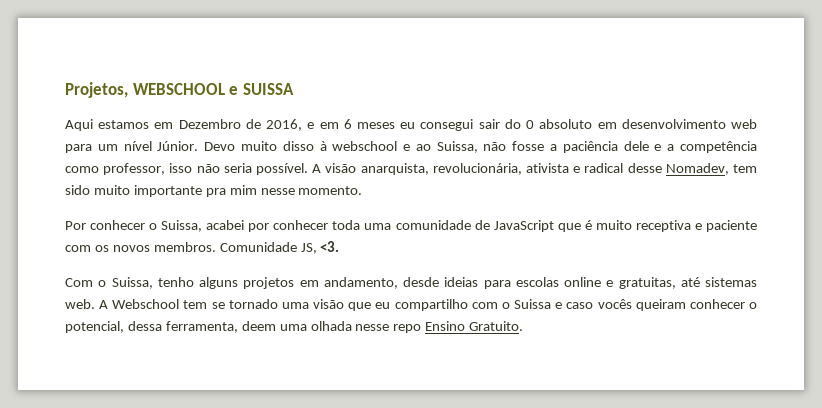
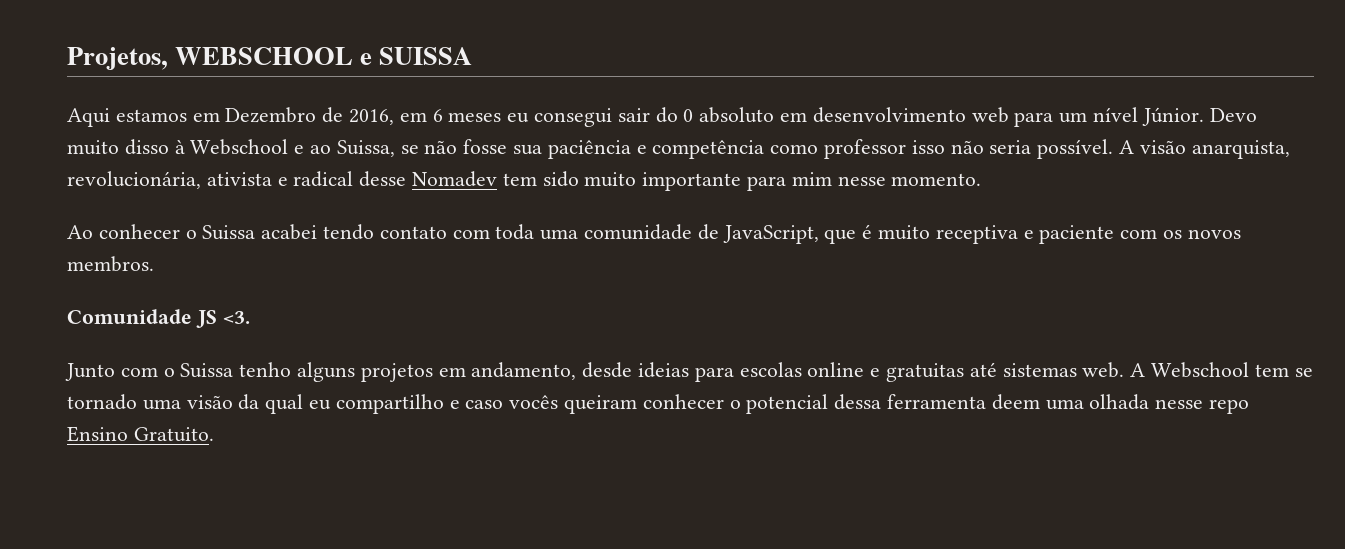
- Aqui estamos em Dezembro de 2016, e em 6 meses eu consegui sair do 0 absoluto em desenvolvimento web para um nível Júnior.
+ Aqui estamos em Dezembro de 2016, em 6 meses eu consegui sair do 0 absoluto em desenvolvimento web para um nível Júnior.
- Devo muito disso à webschool e ao Suissa, não fosse a paciência dele e a competência como professor, isso não seria possível.
+ Devo muito disso à Webschool e ao Suissa, se não fosse sua paciência e competência como professor isso não seria possível.
- A visão anarquista, revolucionária, ativista e radical desse Nomadev, tem sido muito importante pra mim nesse momento.
+ A visão anarquista, revolucionária, ativista e radical desse Nomadev tem sido muito importante para mim nesse momento.
- Por conhecer o Suissa, acabei por conhecer toda uma comunidade de JavaScript que é muito receptiva e paciente com os novos membros. Comunidade JS, <3.
+ Ao conhecer o Suissa acabei tendo contato com toda uma comunidade de JavaScript, que é muito receptiva e paciente com os novos membros.
+ Comunidade JS <3.
- Com o Suissa, tenho alguns projetos em andamento, desde ideias para escolas online e gratuitas, até sistemas web.
+ Junto com o Suissa tenho alguns projetos em andamento, desde ideias para escolas online e gratuitas até sistemas web.
- A Webschool tem se tornado uma visão que eu compartilho com o Suissa e caso vocês queiram conhecer o potencial, dessa ferramenta, deem uma olhada nesse repo Ensino Gratuito.
+ A Webschool tem se tornado uma visão da qual eu compartilho e caso vocês queiram conhecer o potencial dessa ferramenta deem uma olhada nesse repo Ensino Gratuito.

